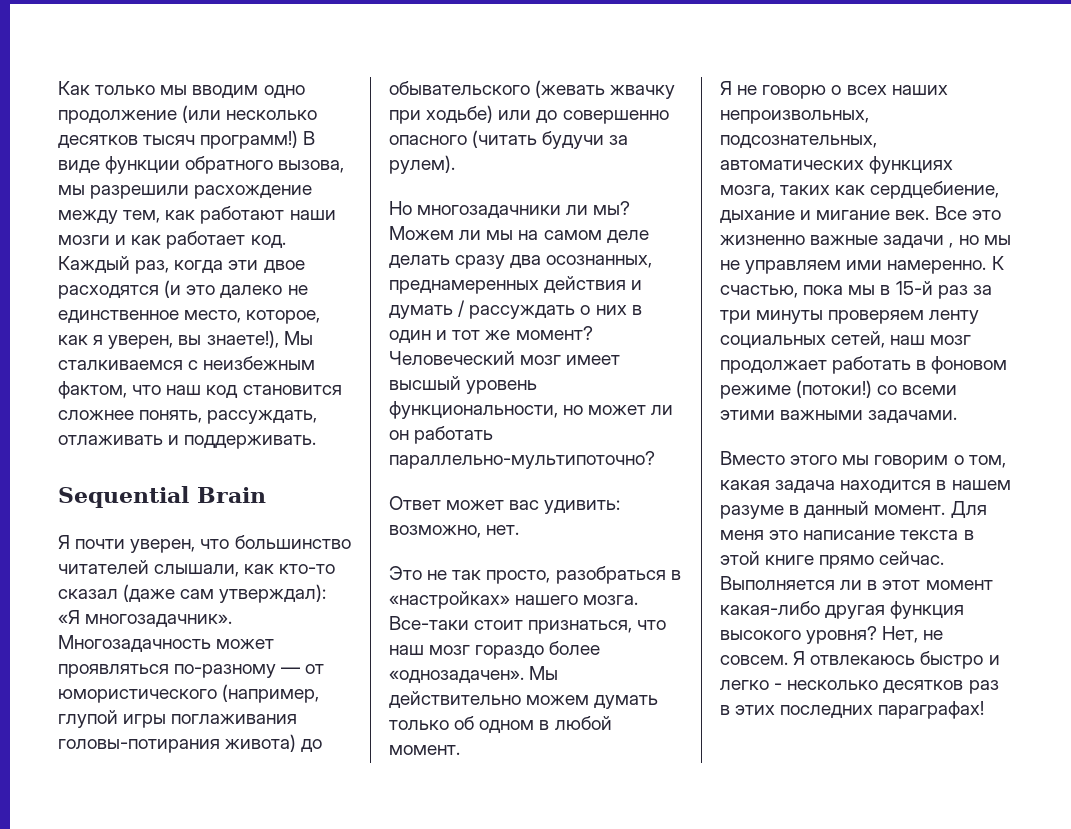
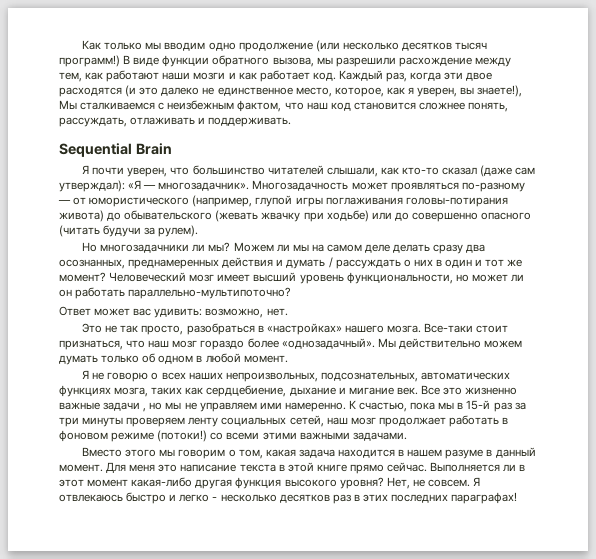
- Я почти уверен, что большинство читателей слышали, как кто-то сказал (даже сам утверждал): «Я многозадачник».
+ Я почти уверен, что большинство читателей слышали, как кто-то сказал (даже сам утверждал): «Я — многозадачник».
- Человеческий мозг имеет высшый уровень функциональности, но может ли он работать параллельно-мультипоточно?
+ Человеческий мозг имеет высший уровень функциональности, но может ли он работать параллельно-мультипоточно?
- Все-таки стоит признаться, что наш мозг гораздо более «однозадачен».
+ Все-таки стоит признаться, что наш мозг гораздо более «однозадачный».

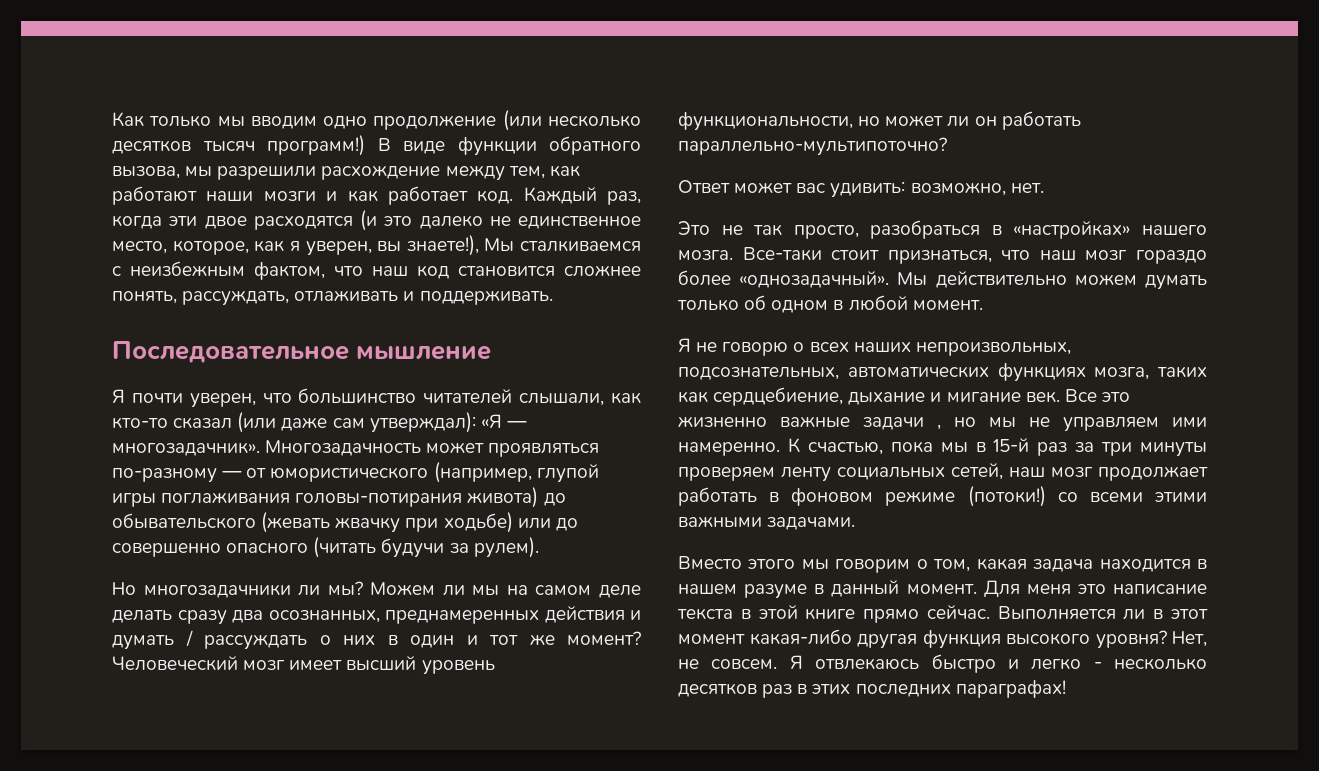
- Sequential Brain
+ Последовательное мышление
- Я почти уверен, что большинство читателей слышали, как кто-то сказал (даже сам утверждал): «Я — многозадачник».
+ Я почти уверен, что большинство читателей слышали, как кто-то сказал (или даже сам утверждал): «Я — многозадачник».

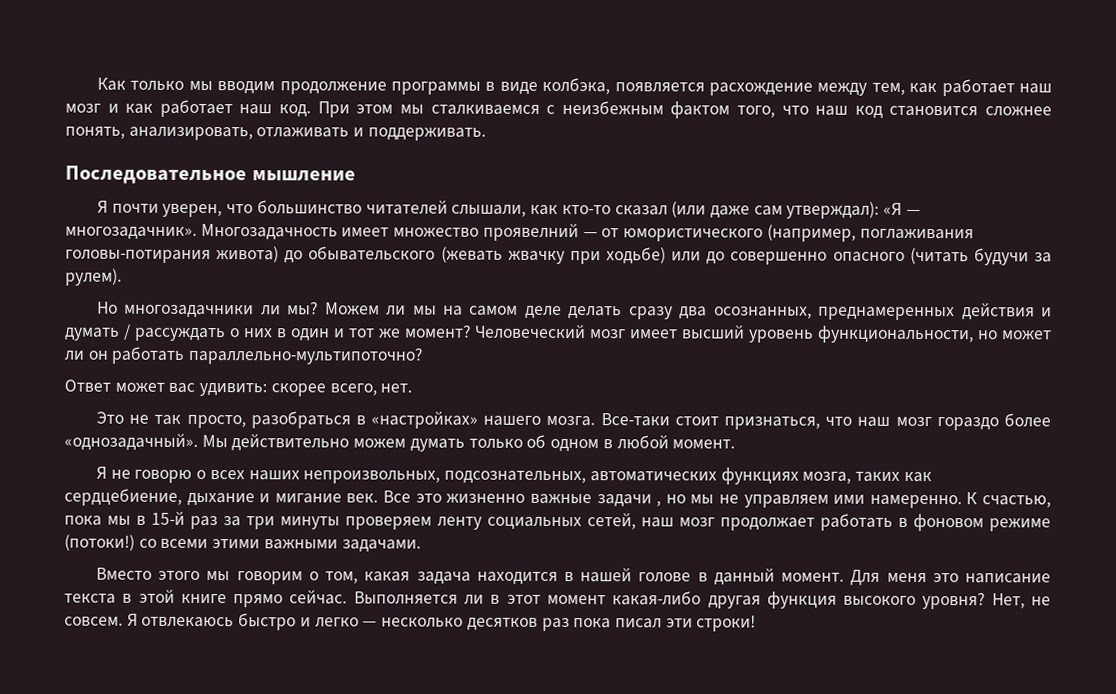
- Как только мы вводим одно продолжение (или несколько десятков тысяч программ!) В виде функции обратного вызова, мы разрешили расхождение между тем, как работают наши мозги и как работает код. Каждый раз, когда эти двое расходятся (и это далеко не единственное место, которое, как я уверен, вы знаете!), Мы сталкиваемся с неизбежным фактом, что наш код становится сложнее понять, рассуждать, отлаживать и поддерживать.
+ Как только мы вводим продолжение программы в виде колбэка, появляется расхождение между тем, как работает наш мозг и как работает наш код. При этом мы сталкиваемся с неизбежным фактом того, что наш код становится сложнее понять, анализировать, отлаживать и поддерживать.
- Многозадачность может проявляться по-разному — от юмористического (например, глупой игры поглаживания головы-потирания живота) до обывательского (жевать жвачку при ходьбе) или до совершенно опасного (читать будучи за рулем).
+ Многозадачность имеет множество проявелний — от юмористического (например, поглаживания головы-потирания живота) до обывательского (жевать жвачку при ходьбе) или до совершенно опасного (читать будучи за рулем).
- Ответ может вас удивить: возможно, нет.
+ Ответ может вас удивить: скорее всего, нет.
- Вместо этого мы говорим о том, какая задача находится в нашем разуме в данный момент.
+ Вместо этого мы говорим о том, какая задача находится в нашей голове в данный момент.
- Я отвлекаюсь быстро и легко - несколько десятков раз в этих последних параграфах!
+ Я отвлекаюсь быстро и легко — несколько десятков раз пока писал эти строки!

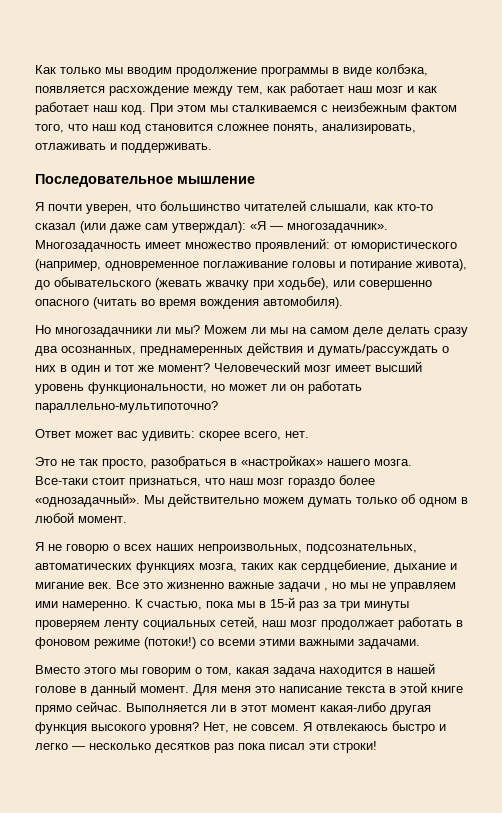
- Многозадачность имеет множество проявелний — от юмористического (например, поглаживания головы-потирания живота) до обывательского (жевать жвачку при ходьбе) или до совершенно опасного (читать будучи за рулем).
+ Многозадачность имеет множество проявлений: от юмористического (например, одновременное поглаживание головы и потирание живота), до обывательского (жевать жвачку при ходьбе), или совершенно опасного (читать во время вождения автомобиля).
- Можем ли мы на самом деле делать сразу два осознанных, преднамеренных действия и думать / рассуждать о них в один и тот же момент?
+ Можем ли мы на самом деле делать сразу два осознанных, преднамеренных действия и думать/рассуждать о них в один и тот же момент?

